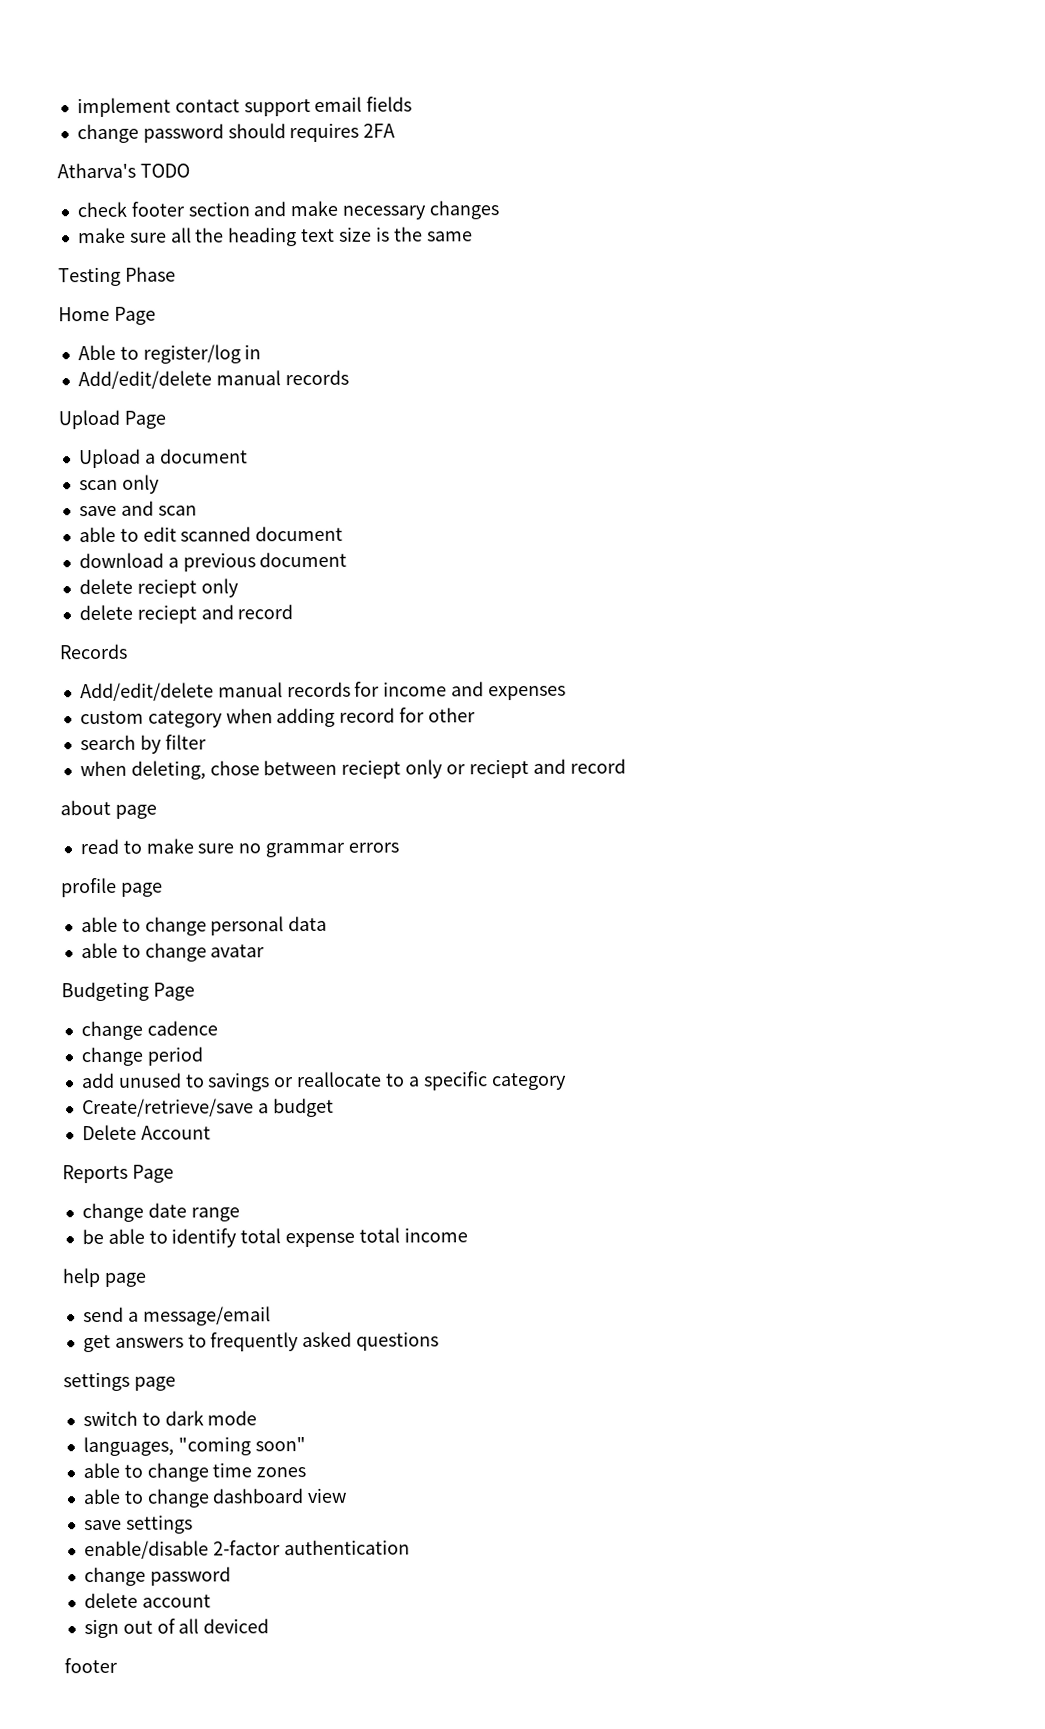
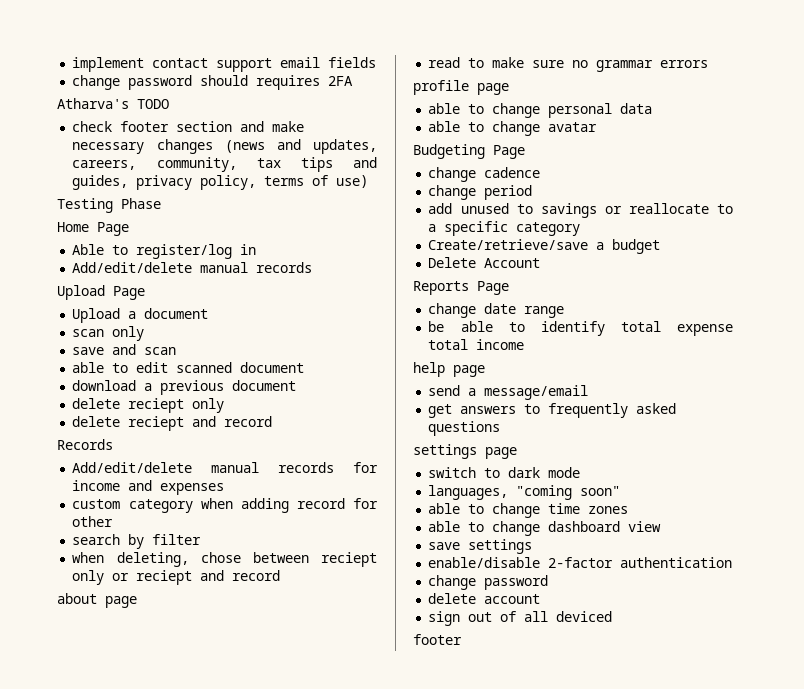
- check footer section and make necessary changes
- make sure all the heading text size is the same
+ check footer section and make necessary changes (news and updates, careers, community, tax tips and guides, privacy policy, terms of use)

